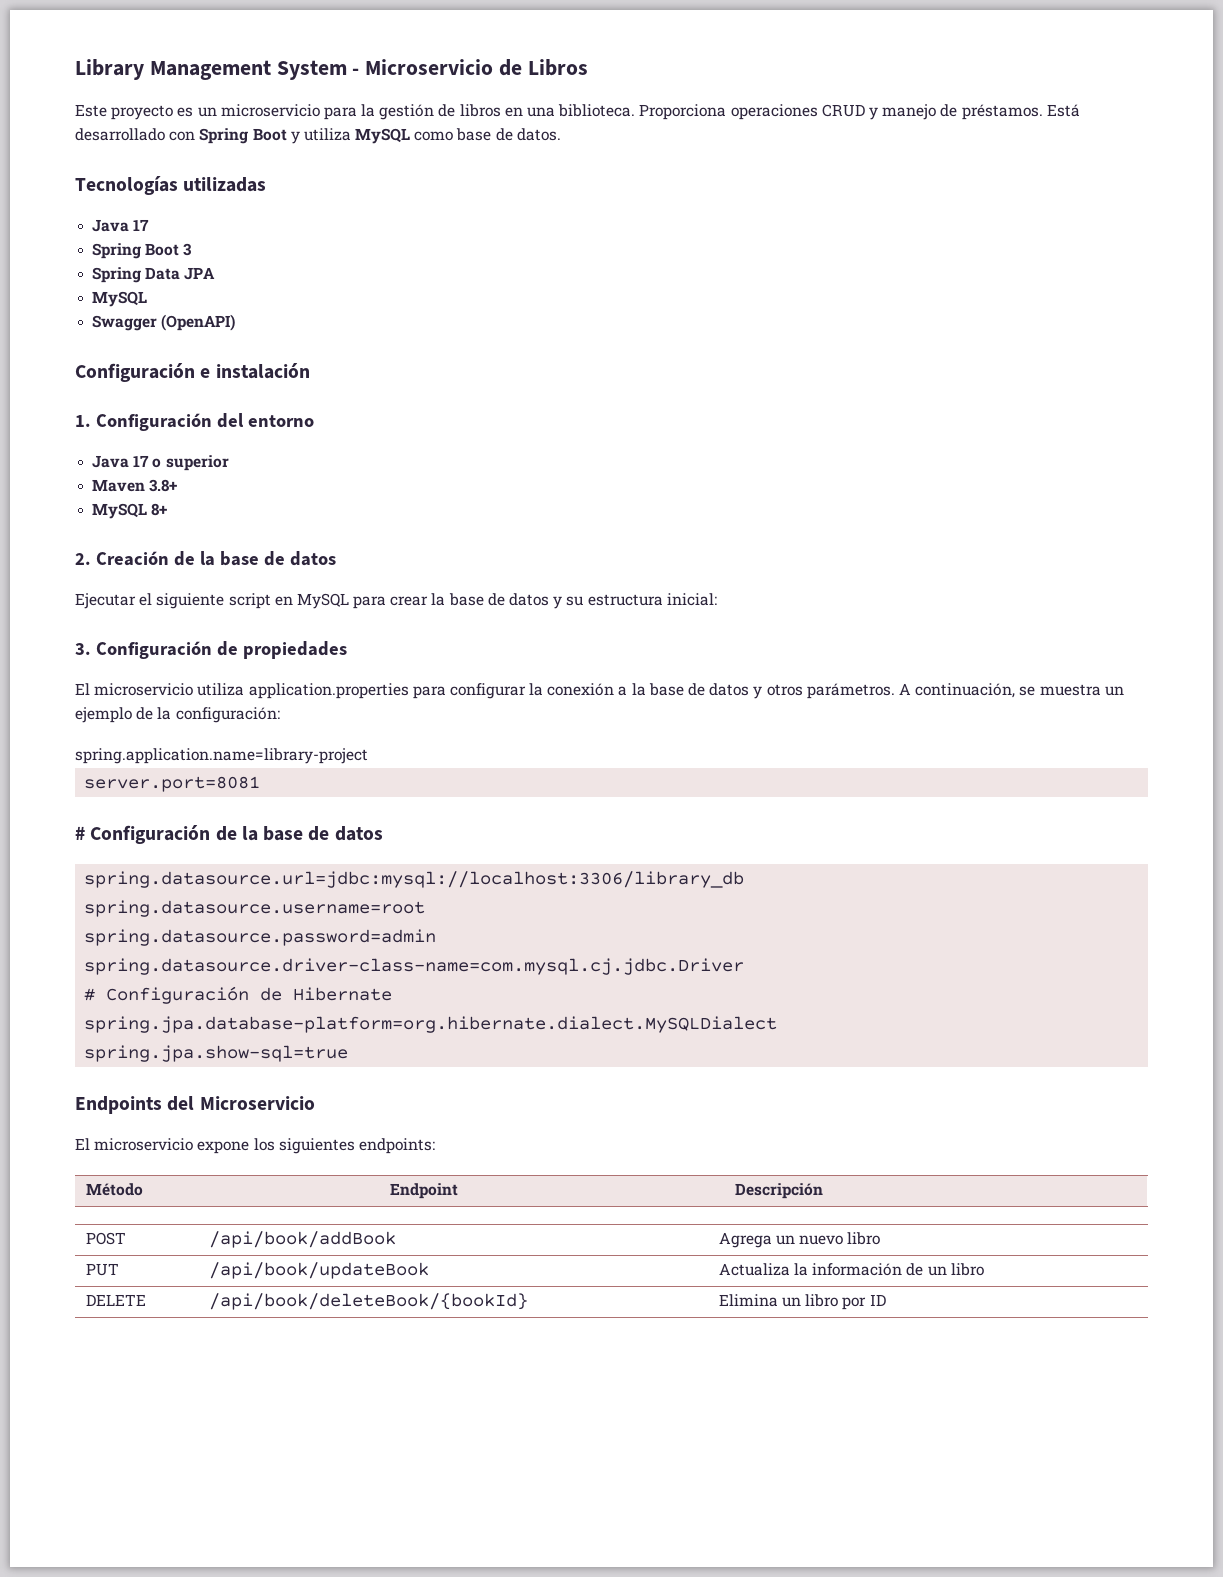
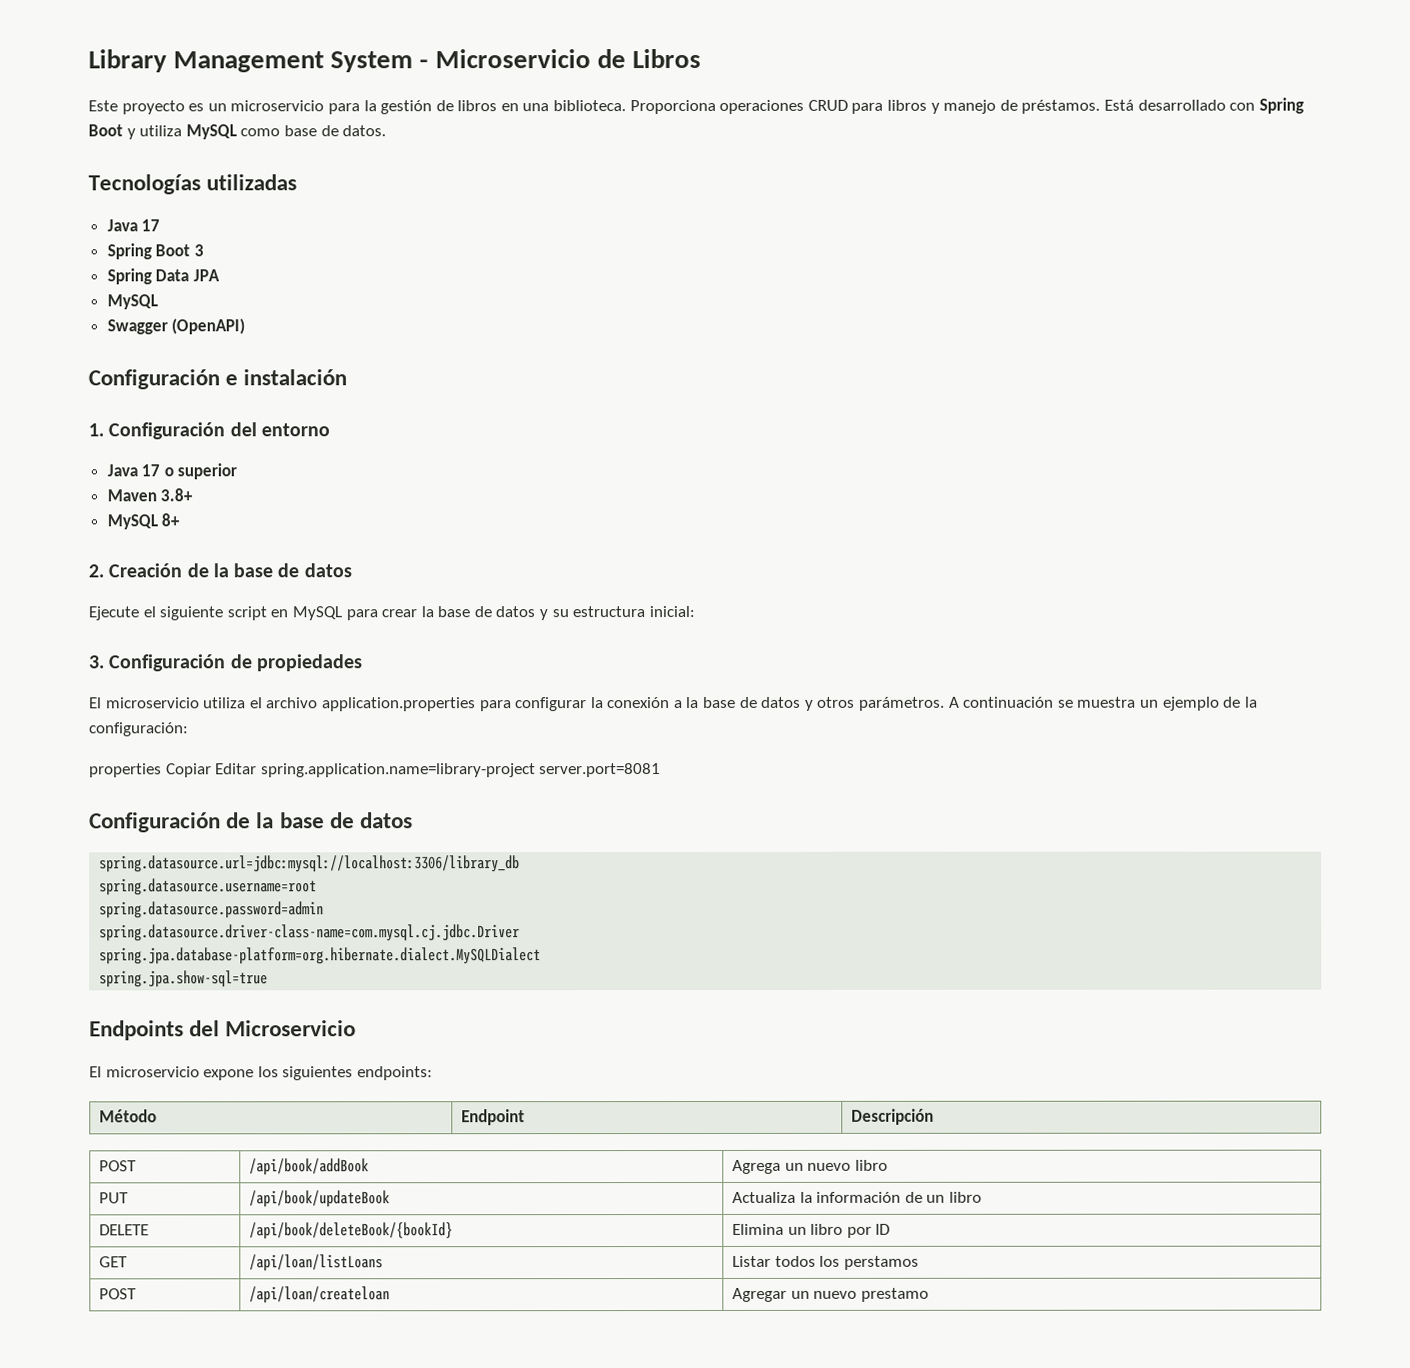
- Proporciona operaciones CRUD y manejo de préstamos.
+ Proporciona operaciones CRUD para libros y manejo de préstamos.
- Ejecutar el siguiente script en MySQL para crear la base de datos y su estructura inicial:
+ Ejecute el siguiente script en MySQL para crear la base de datos y su estructura inicial:
- El microservicio utiliza application.properties para configurar la conexión a la base de datos y otros parámetros.
+ El microservicio utiliza el archivo application.properties para configurar la conexión a la base de datos y otros parámetros.
- A continuación, se muestra un ejemplo de la configuración:
+ A continuación se muestra un ejemplo de la configuración:
- spring.application.name=library-project
- server.port=8081
+ properties Copiar Editar spring.application.name=library-project server.port=8081
- # Configuración de la base de datos
+ Configuración de la base de datos
- # Configuración de Hibernate
+ GET | /api/loan/listLoans | Listar todos los perstamos
+ POST | /api/loan/createloan | Agregar un nuevo prestamo

